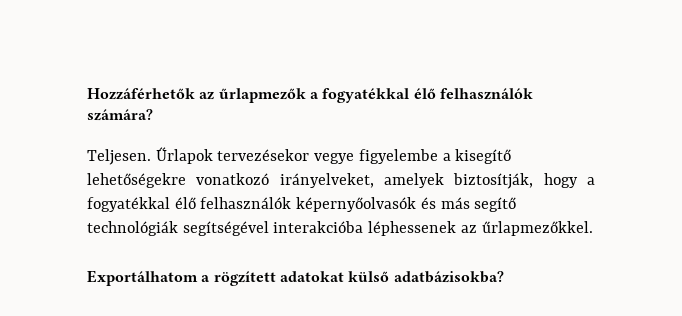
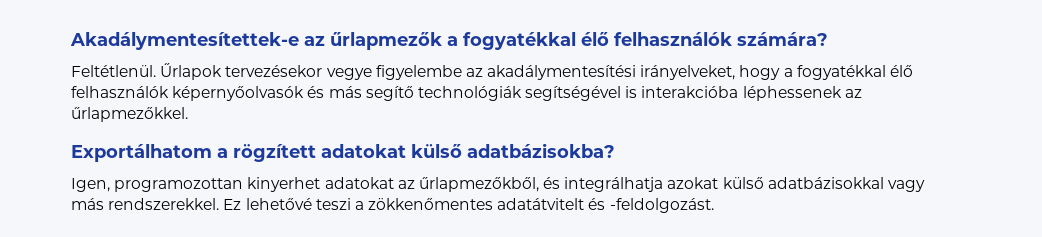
- Hozzáférhetők az űrlapmezők a fogyatékkal élő felhasználók számára?
+ Akadálymentesítettek-e az űrlapmezők a fogyatékkal élő felhasználók számára?
- Teljesen.
+ Feltétlenül.
- Űrlapok tervezésekor vegye figyelembe a kisegítő lehetőségekre vonatkozó irányelveket, amelyek biztosítják, hogy a fogyatékkal élő felhasználók képernyőolvasók és más segítő technológiák segítségével interakcióba léphessenek az űrlapmezőkkel.
+ Űrlapok tervezésekor vegye figyelembe az akadálymentesítési irányelveket, hogy a fogyatékkal élő felhasználók képernyőolvasók és más segítő technológiák segítségével is interakcióba léphessenek az űrlapmezőkkel.
+ Igen, programozottan kinyerhet adatokat az űrlapmezőkből, és integrálhatja azokat külső adatbázisokkal vagy más rendszerekkel. Ez lehetővé teszi a zökkenőmentes adatátvitelt és -feldolgozást.

